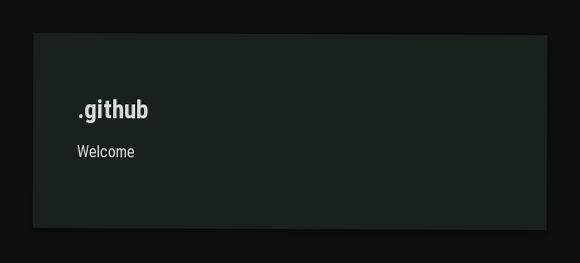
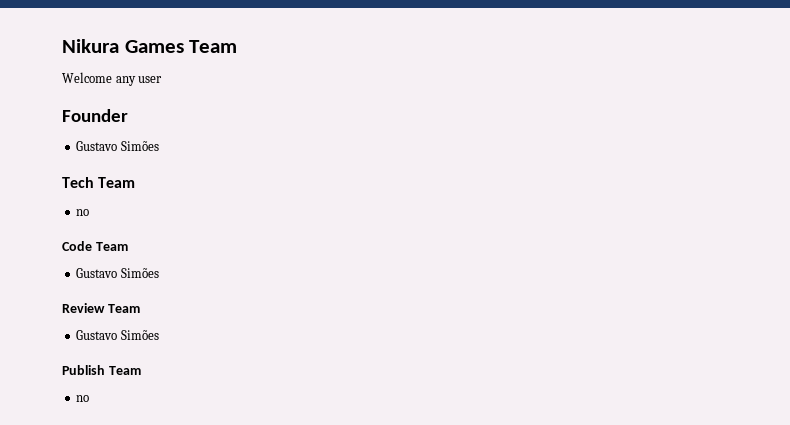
- .github
- Welcome
+ Nikura Games Team
+ Welcome any user
+ Founder
+ Gustavo Simões
+ Tech Team
+ no
+ Code Team
+ Gustavo Simões
+ Review Team
+ Gustavo Simões
+ Publish Team
+ no

